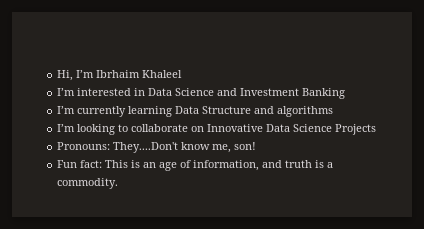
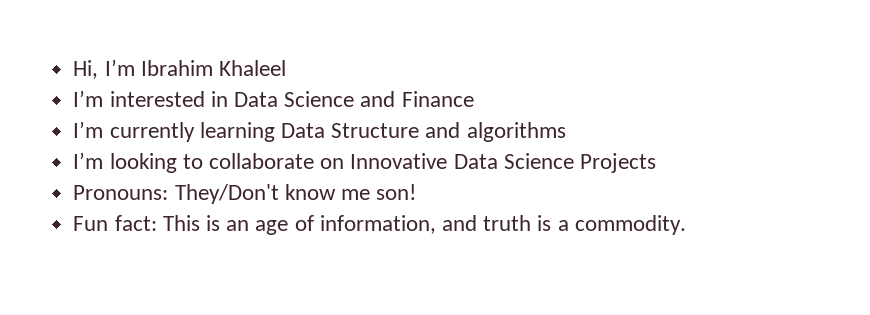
- Hi, I’m Ibrhaim Khaleel
+ Hi, I’m Ibrahim Khaleel
- I’m interested in Data Science and Investment Banking
+ I’m interested in Data Science and Finance
- Pronouns: They....Don't know me, son!
+ Pronouns: They/Don't know me son!

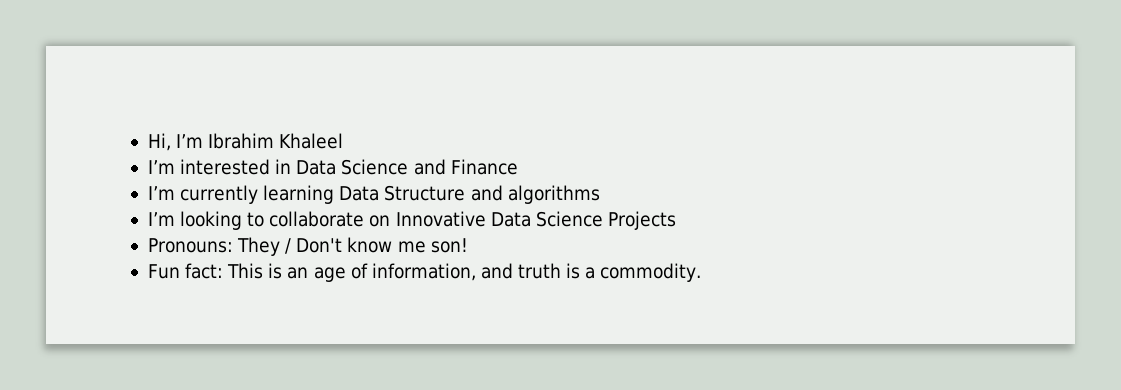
- Pronouns: They/Don't know me son!
+ Pronouns: They / Don't know me son!

